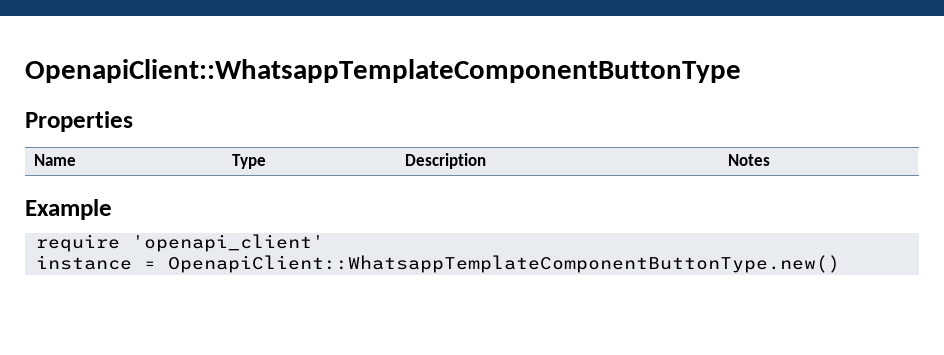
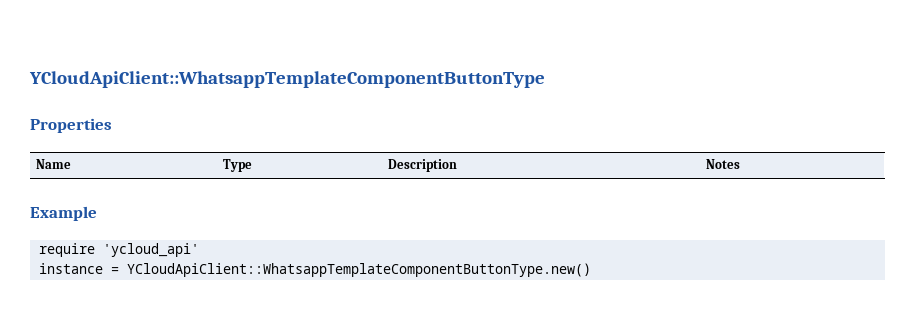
- OpenapiClient::WhatsappTemplateComponentButtonType
+ YCloudApiClient::WhatsappTemplateComponentButtonType
- require 'openapi_client'
+ require 'ycloud_api'
- instance = OpenapiClient::WhatsappTemplateComponentButtonType.new()
+ instance = YCloudApiClient::WhatsappTemplateComponentButtonType.new()

